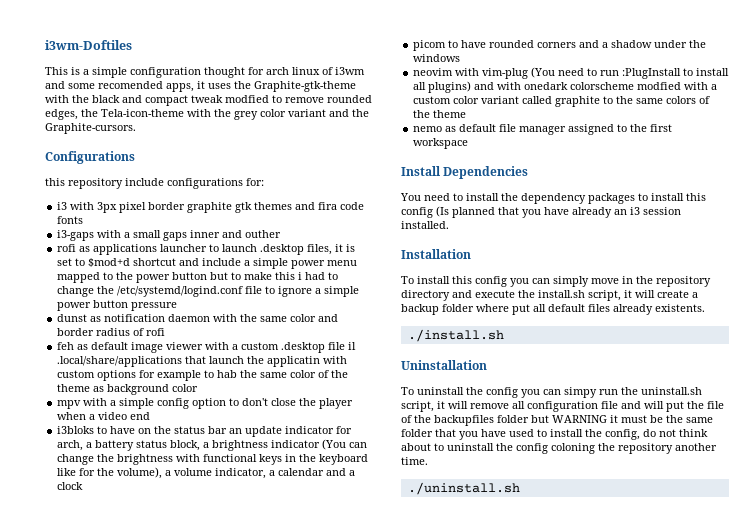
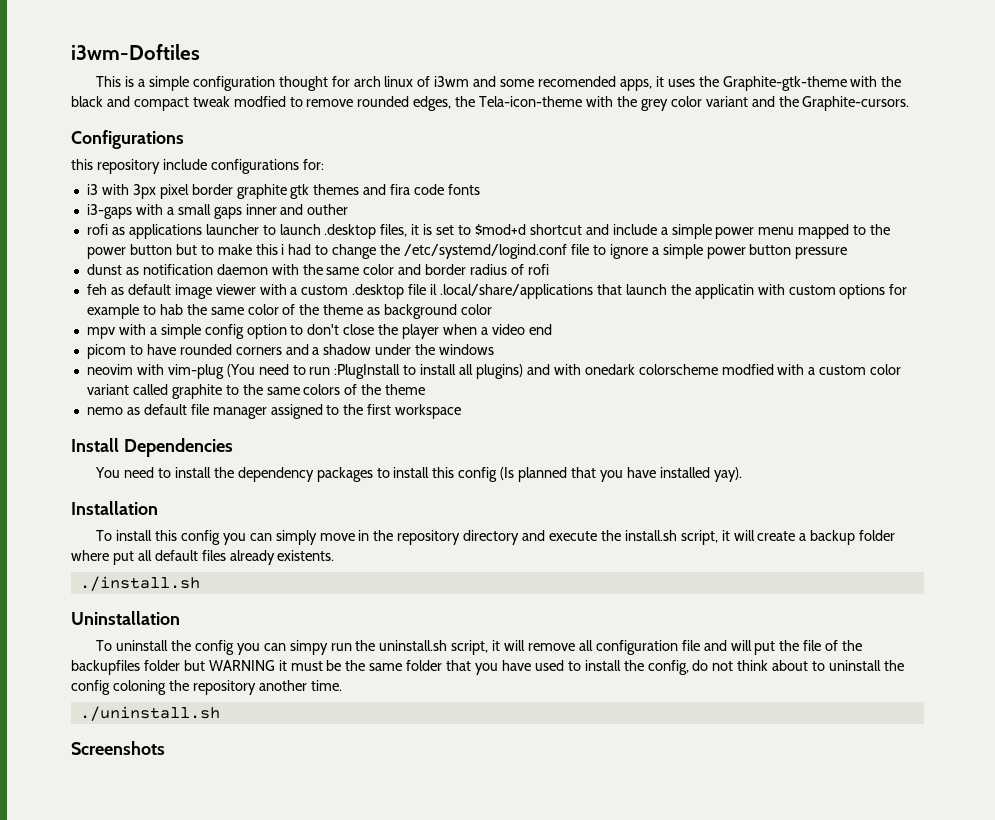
- i3bloks to have on the status bar an update indicator for arch, a battery status block, a brightness indicator (You can change the brightness with functional keys in the keyboard like for the volume), a volume indicator, a calendar and a clock
- You need to install the dependency packages to install this config (Is planned that you have already an i3 session installed.
+ You need to install the dependency packages to install this config (Is planned that you have installed yay).
+ Screenshots

